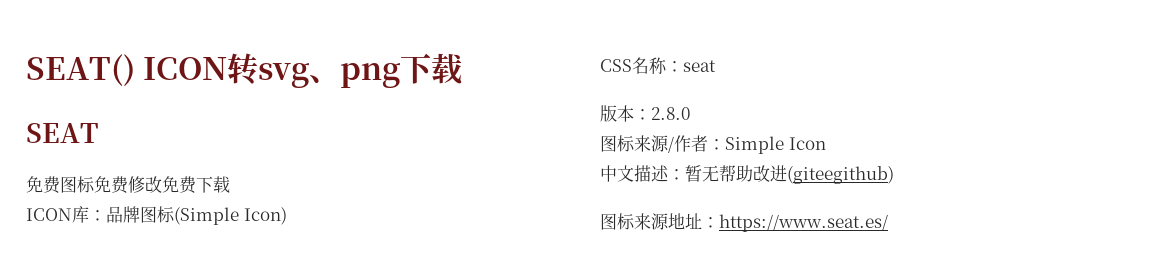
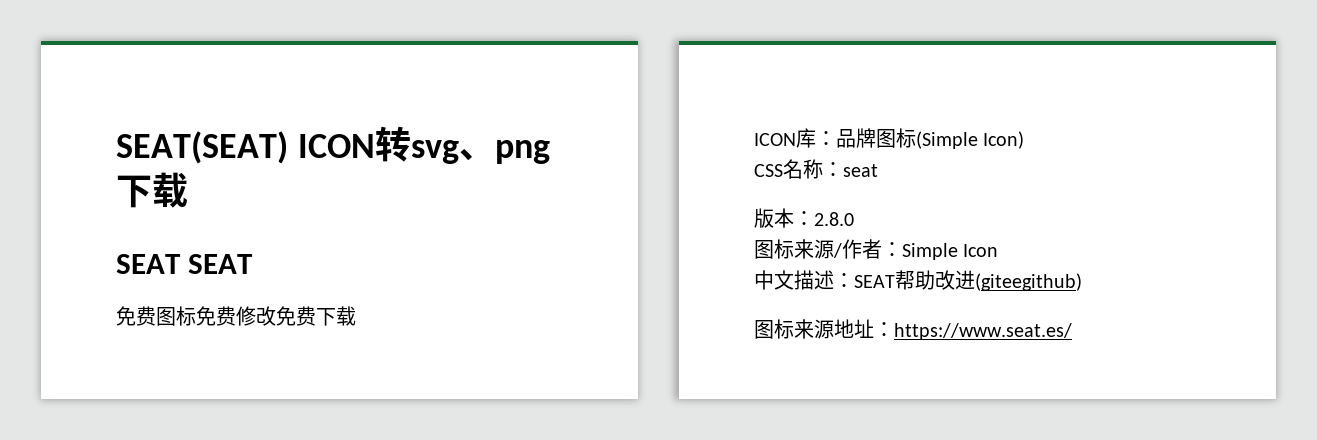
- SEAT() ICON转svg、png下载
+ SEAT(SEAT) ICON转svg、png下载
- SEAT
+ SEAT SEAT
- 中文描述：暂无帮助改进(giteegithub)
+ 中文描述：SEAT帮助改进(giteegithub)

